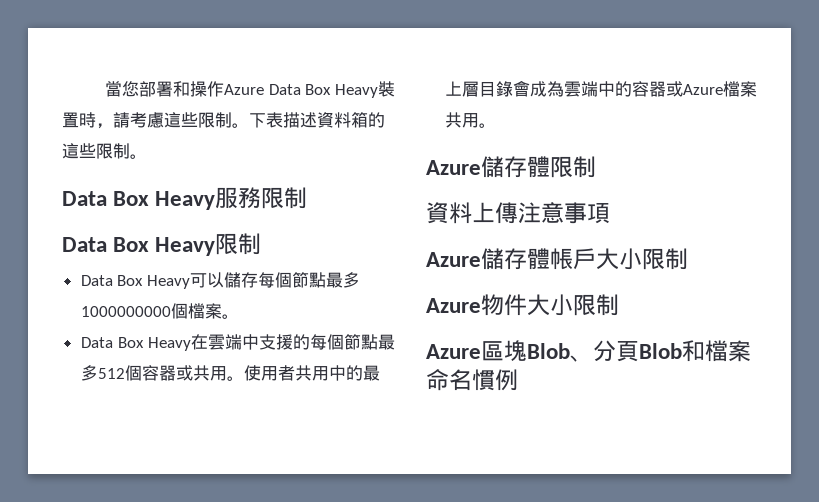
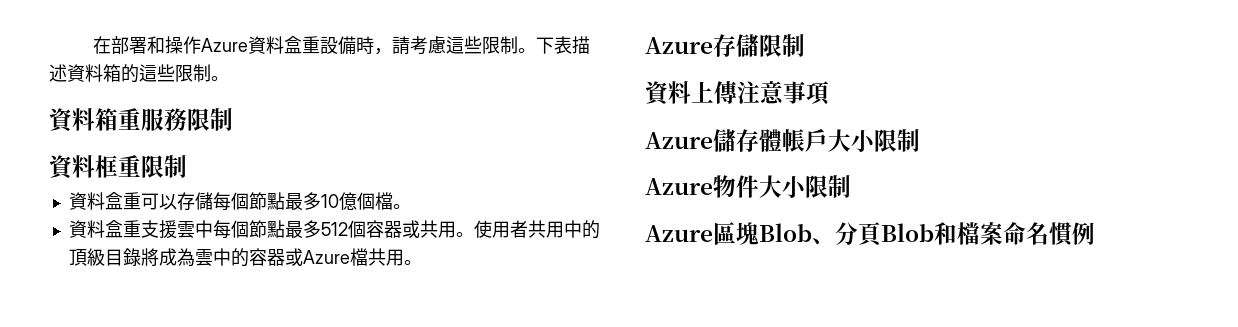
- 當您部署和操作Azure Data Box Heavy裝置時，請考慮這些限制。
+ 在部署和操作Azure資料盒重設備時，請考慮這些限制。
- Data Box Heavy服務限制
+ 資料箱重服務限制
- Data Box Heavy限制
- Data Box Heavy可以儲存每個節點最多1000000000個檔案。
- Data Box Heavy在雲端中支援的每個節點最多512個容器或共用。
+ 資料框重限制
+ 資料盒重可以存儲每個節點最多10億個檔。
+ 資料盒重支援雲中每個節點最多512個容器或共用。
- 使用者共用中的最上層目錄會成為雲端中的容器或Azure檔案共用。
+ 使用者共用中的頂級目錄將成為雲中的容器或Azure檔共用。
- Azure儲存體限制
+ Azure存儲限制

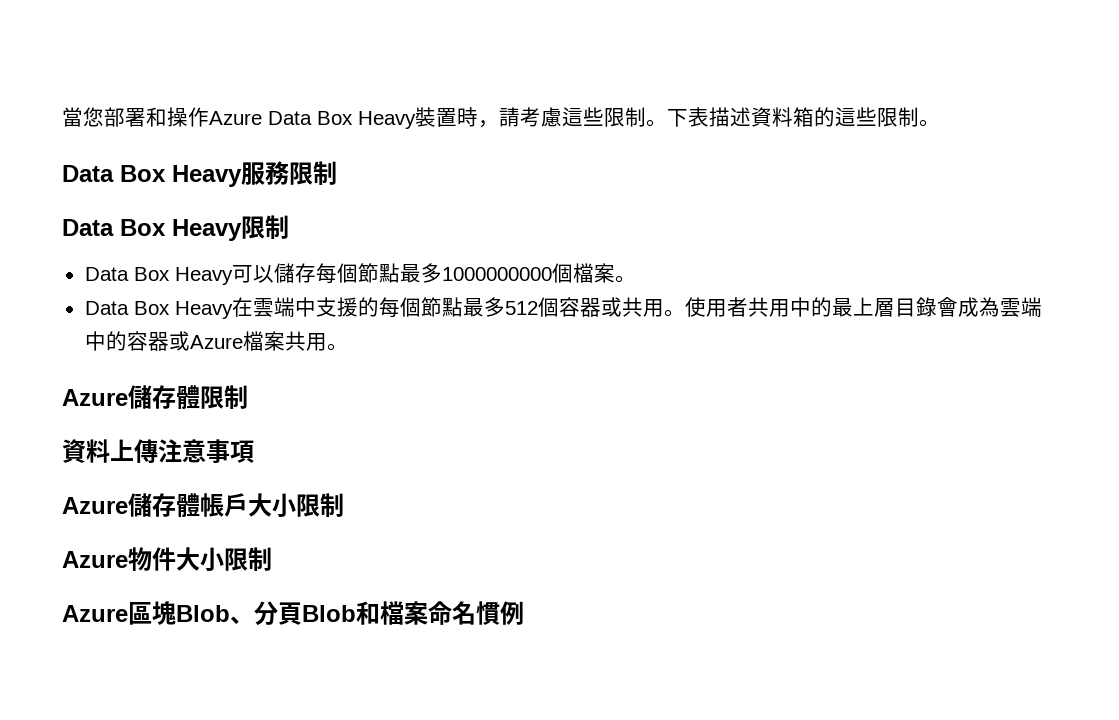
- 在部署和操作Azure資料盒重設備時，請考慮這些限制。
+ 當您部署和操作Azure Data Box Heavy裝置時，請考慮這些限制。
- 資料箱重服務限制
+ Data Box Heavy服務限制
- 資料框重限制
- 資料盒重可以存儲每個節點最多10億個檔。
- 資料盒重支援雲中每個節點最多512個容器或共用。
+ Data Box Heavy限制
+ Data Box Heavy可以儲存每個節點最多1000000000個檔案。
+ Data Box Heavy在雲端中支援的每個節點最多512個容器或共用。
- 使用者共用中的頂級目錄將成為雲中的容器或Azure檔共用。
+ 使用者共用中的最上層目錄會成為雲端中的容器或Azure檔案共用。
- Azure存儲限制
+ Azure儲存體限制

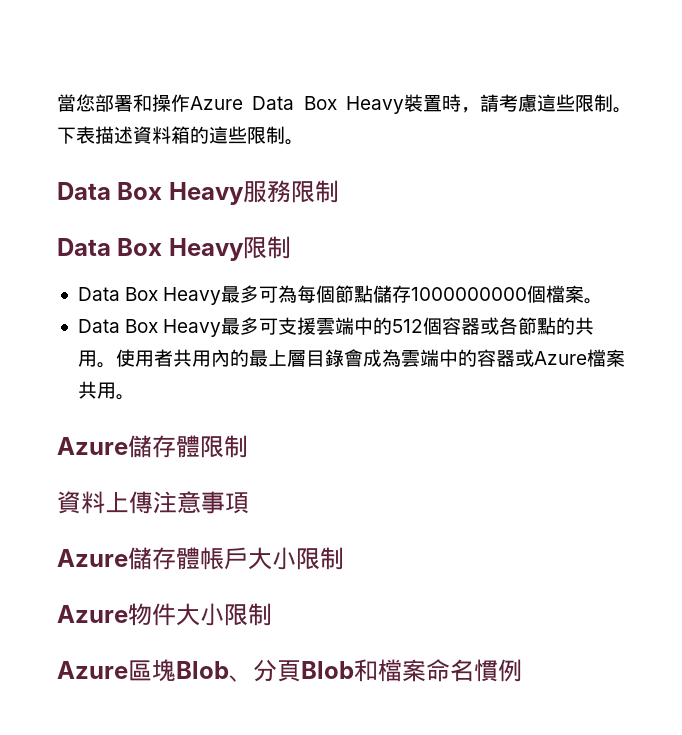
- Data Box Heavy可以儲存每個節點最多1000000000個檔案。
+ Data Box Heavy最多可為每個節點儲存1000000000個檔案。
- Data Box Heavy在雲端中支援的每個節點最多512個容器或共用。
+ Data Box Heavy最多可支援雲端中的512個容器或各節點的共用。
- 使用者共用中的最上層目錄會成為雲端中的容器或Azure檔案共用。
+ 使用者共用內的最上層目錄會成為雲端中的容器或Azure檔案共用。

